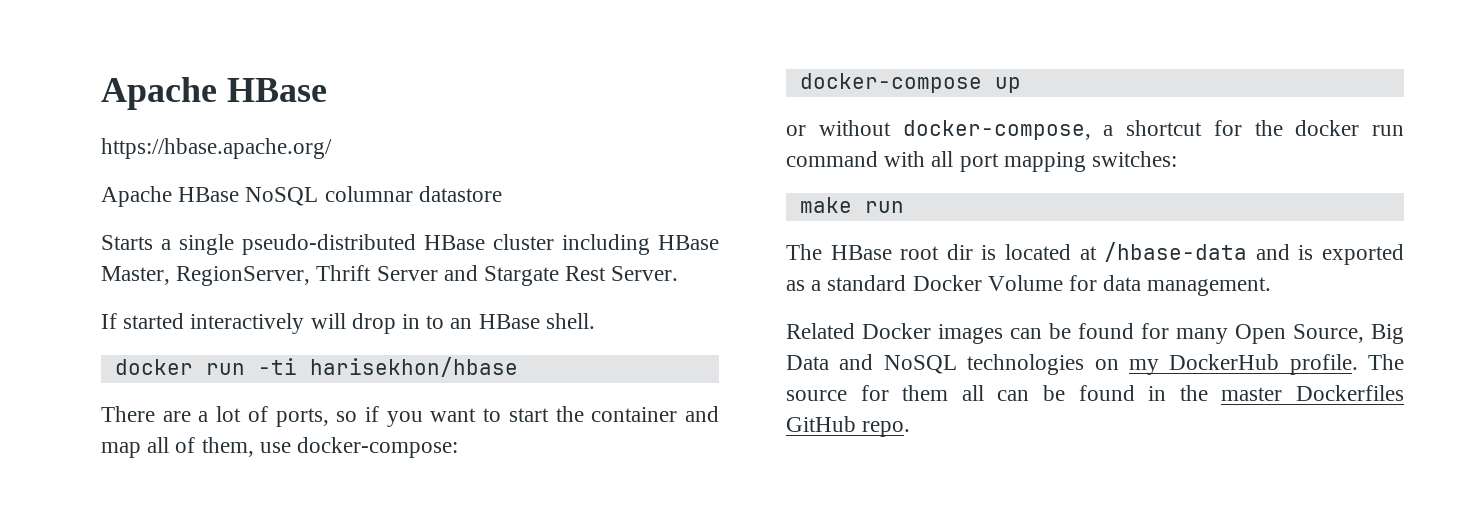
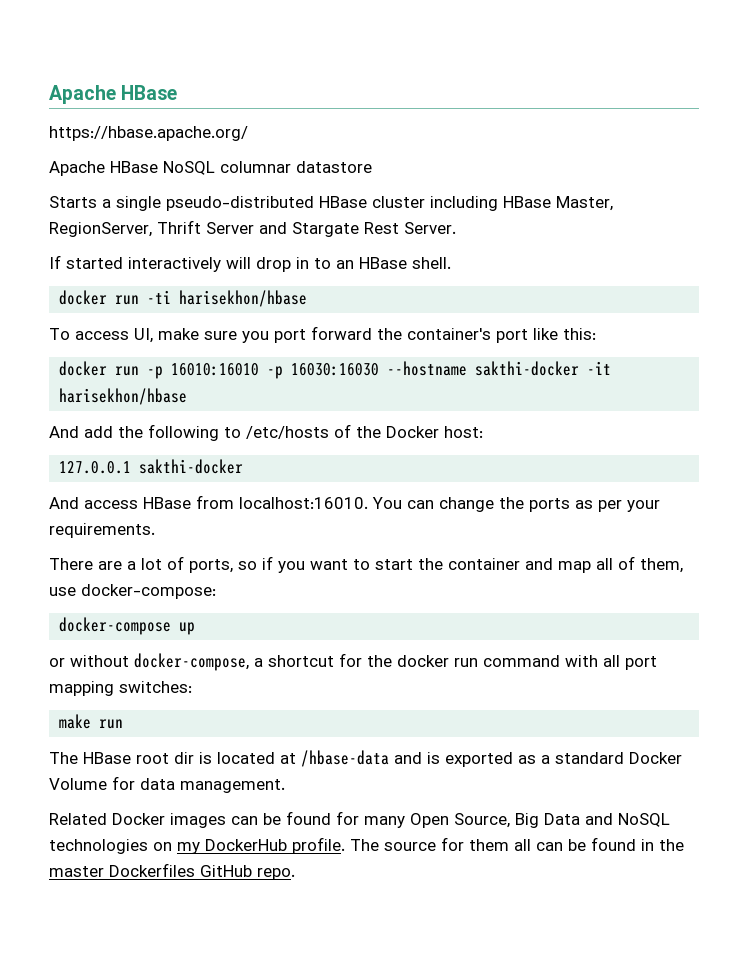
+ To access UI, make sure you port forward the container's port like this:
+ docker run -p 16010:16010 -p 16030:16030 --hostname sakthi-docker -it harisekhon/hbase
+ And add the following to /etc/hosts of the Docker host:
+ 127.0.0.1 sakthi-docker
+ And access HBase from localhost:16010. You can change the ports as per your requirements.

